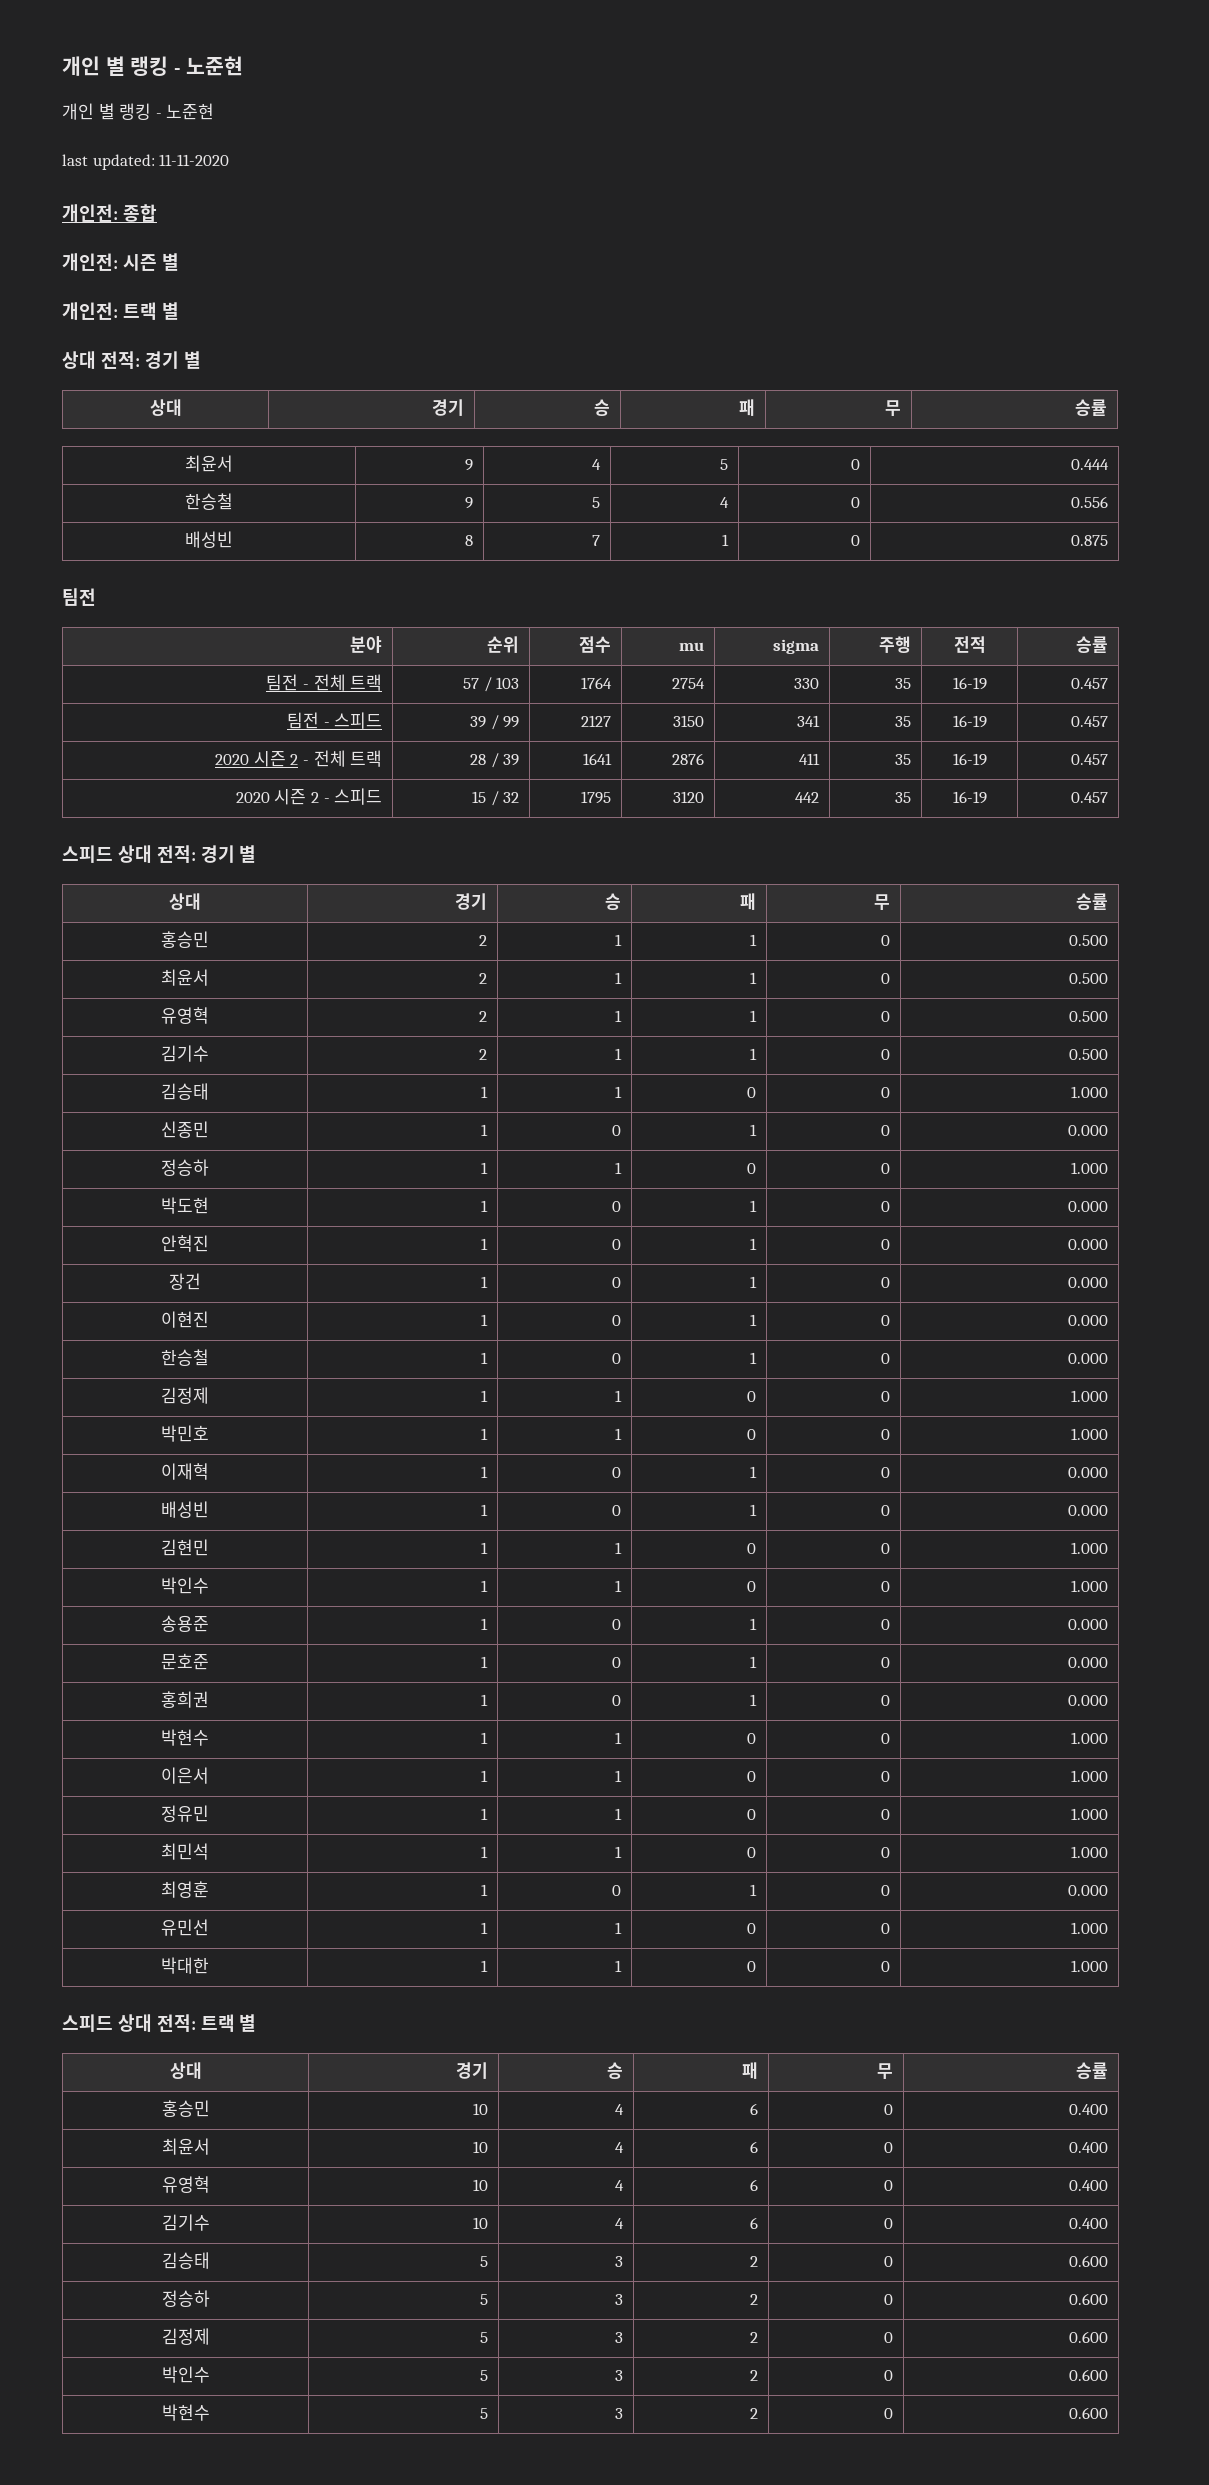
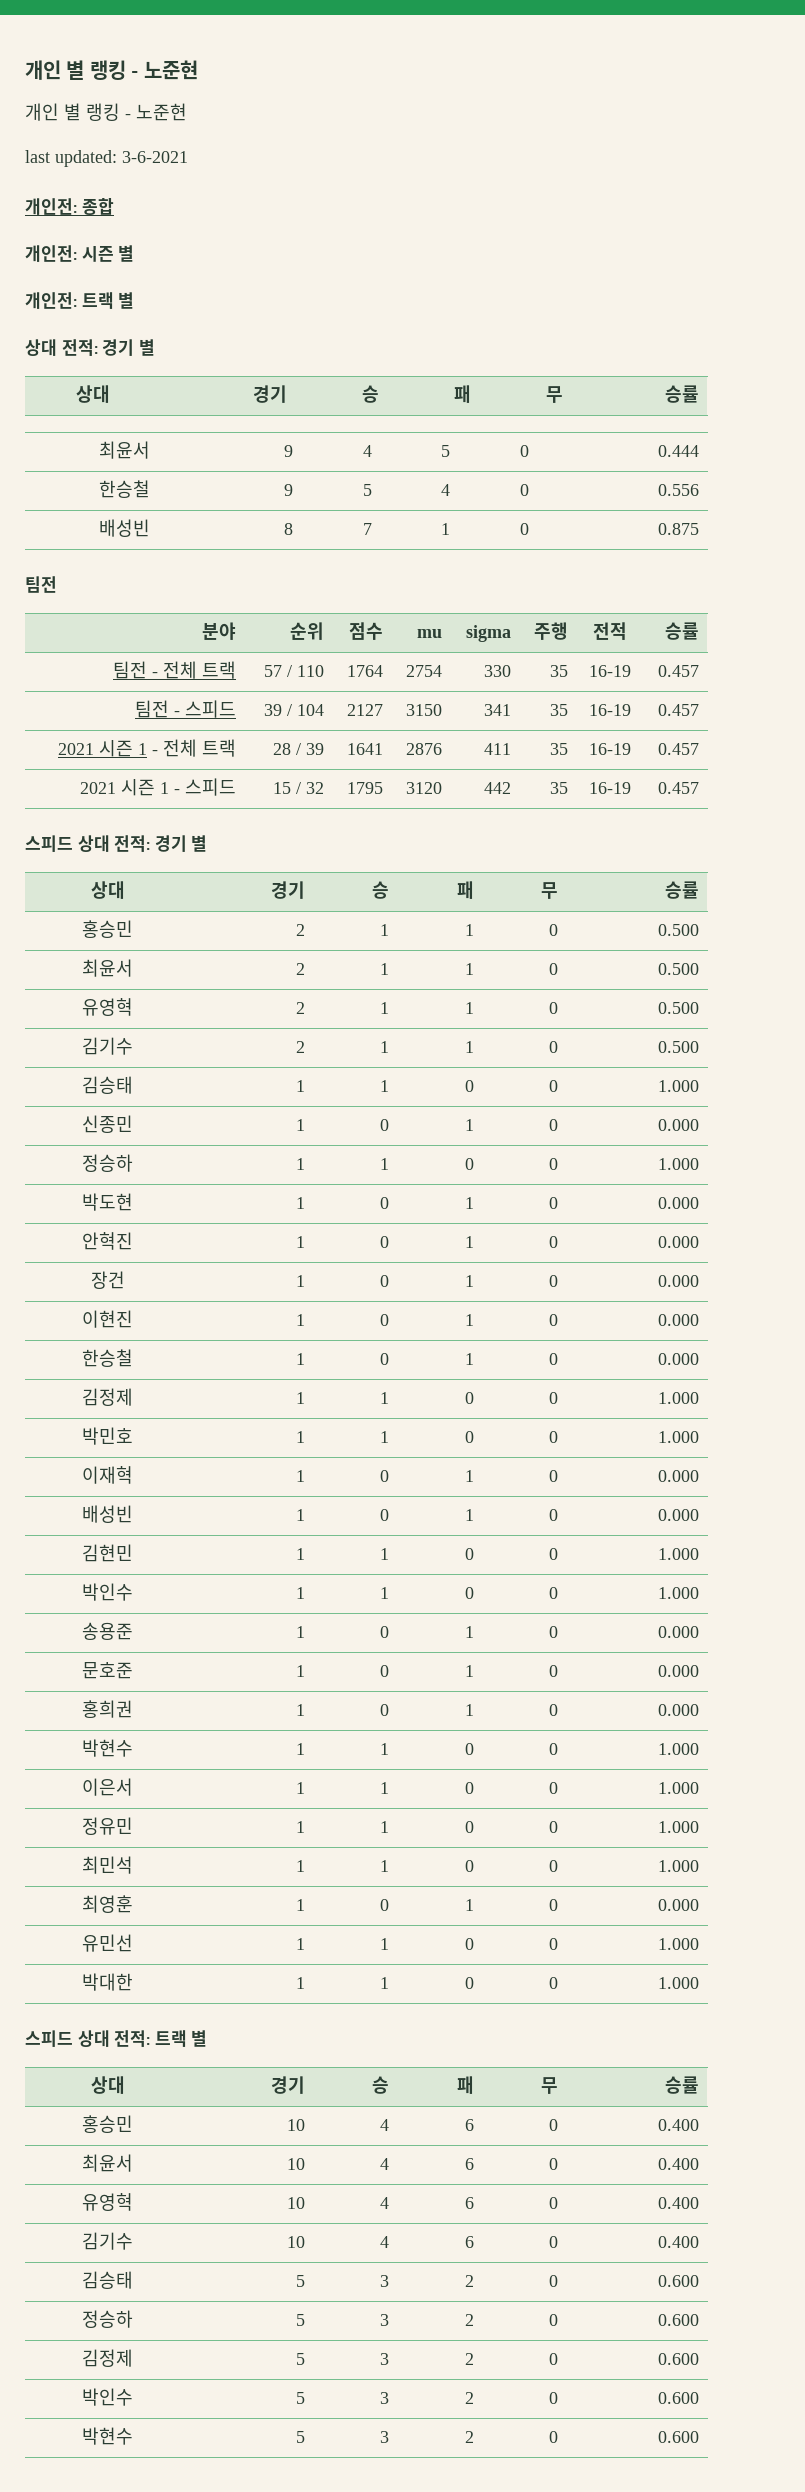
- last updated: 11-11-2020
+ last updated: 3-6-2021
- 팀전 - 전체 트랙 | 57 / 103 | 1764 | 2754 | 330 | 35 | 16-19 | 0.457
+ 팀전 - 전체 트랙 | 57 / 110 | 1764 | 2754 | 330 | 35 | 16-19 | 0.457
- 팀전 - 스피드 | 39 / 99 | 2127 | 3150 | 341 | 35 | 16-19 | 0.457
+ 팀전 - 스피드 | 39 / 104 | 2127 | 3150 | 341 | 35 | 16-19 | 0.457
- 2020 시즌 2 - 전체 트랙 | 28 / 39 | 1641 | 2876 | 411 | 35 | 16-19 | 0.457
+ 2021 시즌 1 - 전체 트랙 | 28 / 39 | 1641 | 2876 | 411 | 35 | 16-19 | 0.457
- 2020 시즌 2 - 스피드 | 15 / 32 | 1795 | 3120 | 442 | 35 | 16-19 | 0.457
+ 2021 시즌 1 - 스피드 | 15 / 32 | 1795 | 3120 | 442 | 35 | 16-19 | 0.457

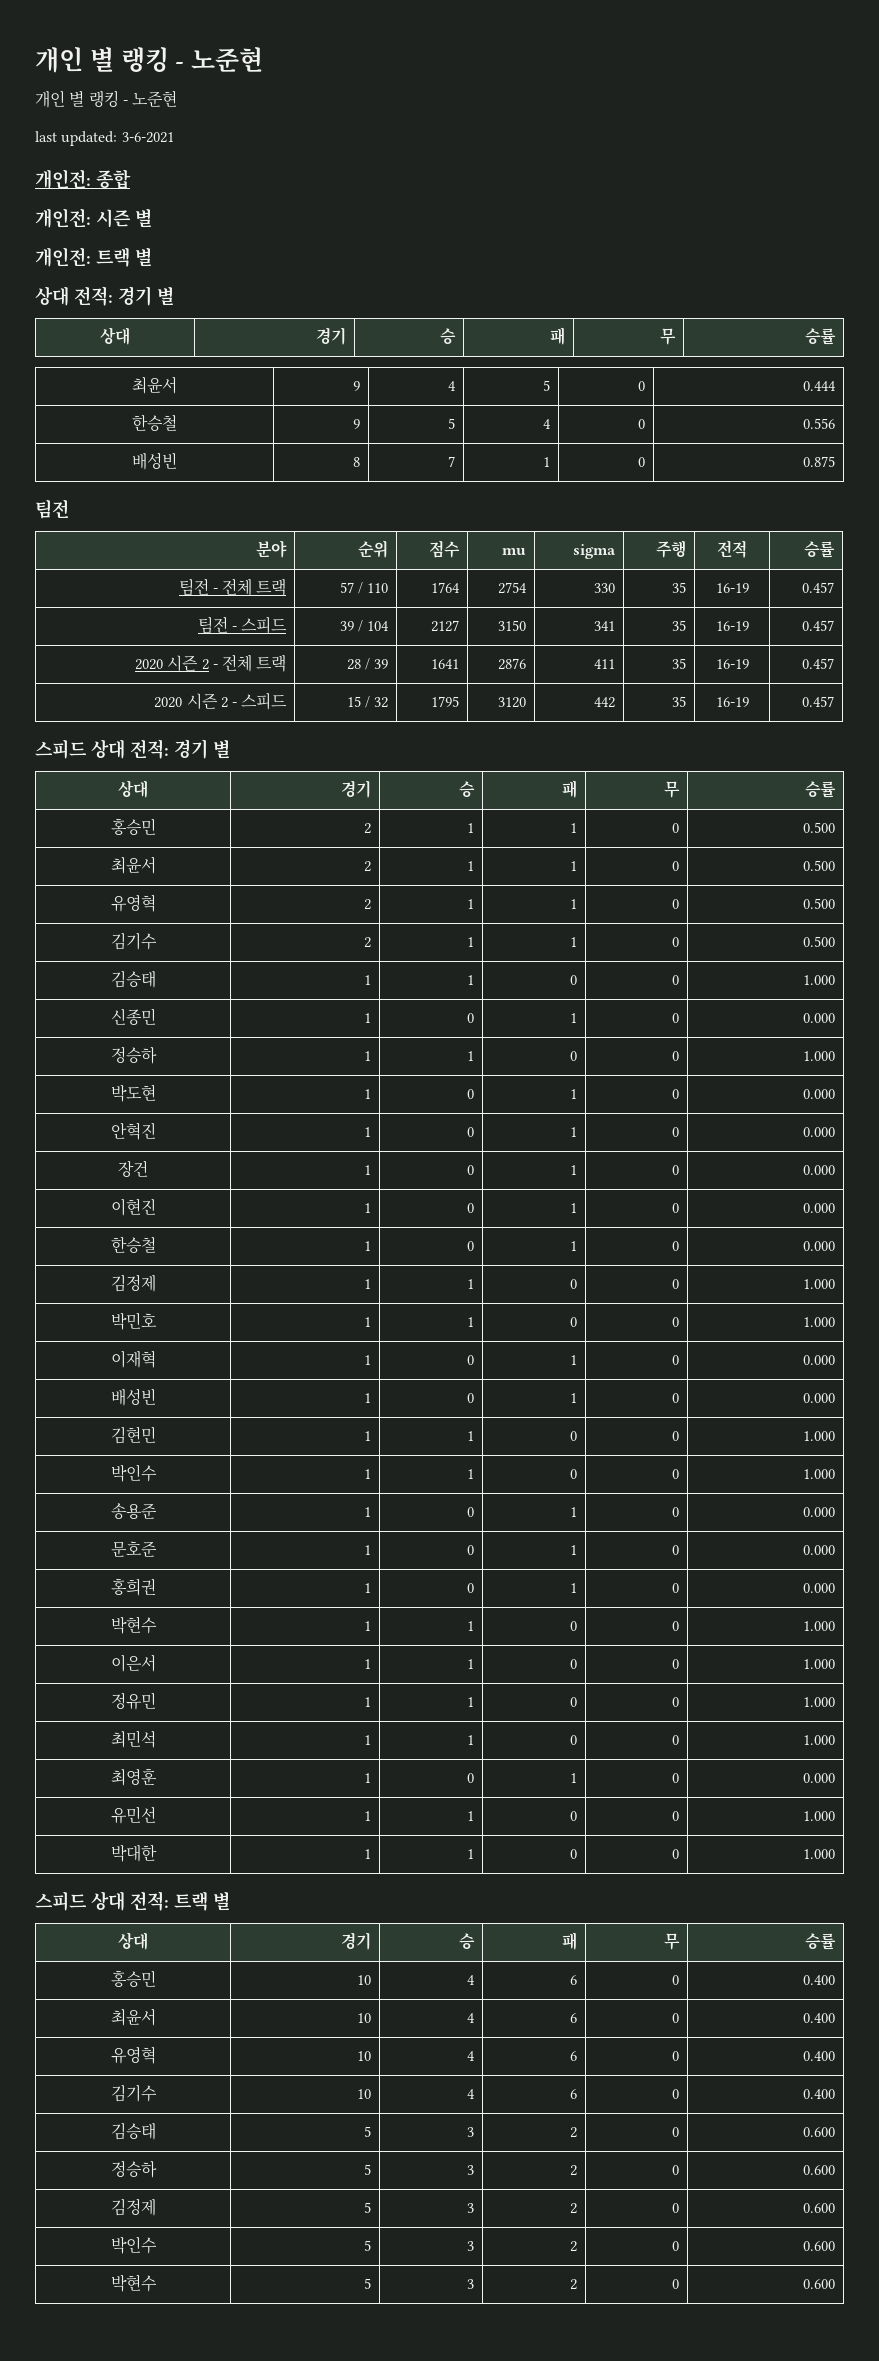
- 2021 시즌 1 - 전체 트랙 | 28 / 39 | 1641 | 2876 | 411 | 35 | 16-19 | 0.457
+ 2020 시즌 2 - 전체 트랙 | 28 / 39 | 1641 | 2876 | 411 | 35 | 16-19 | 0.457
- 2021 시즌 1 - 스피드 | 15 / 32 | 1795 | 3120 | 442 | 35 | 16-19 | 0.457
+ 2020 시즌 2 - 스피드 | 15 / 32 | 1795 | 3120 | 442 | 35 | 16-19 | 0.457

